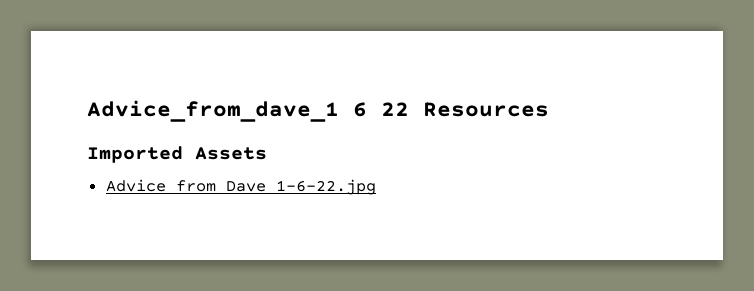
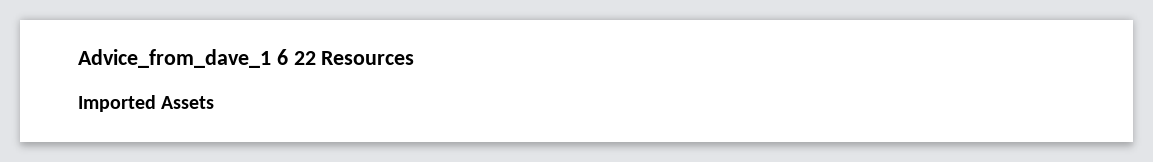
- Advice from Dave 1-6-22.jpg

